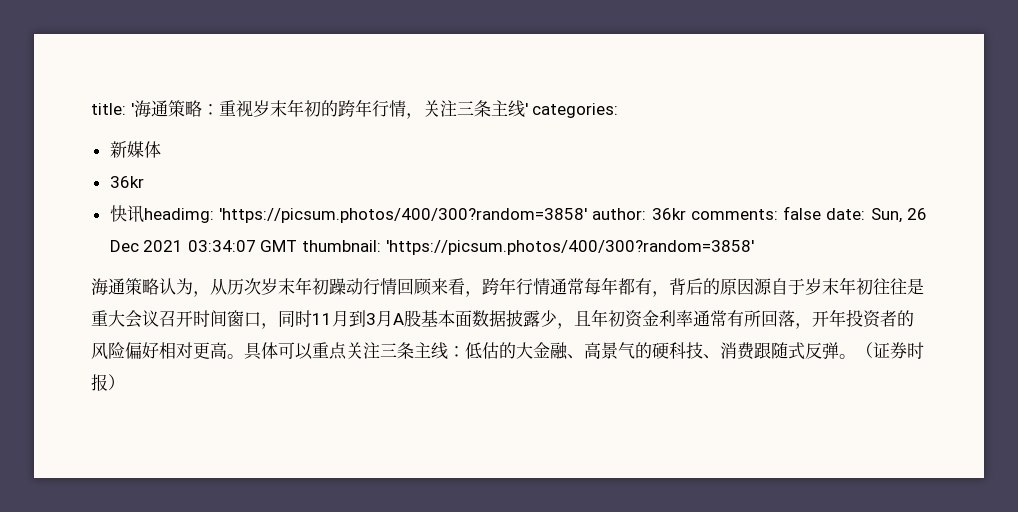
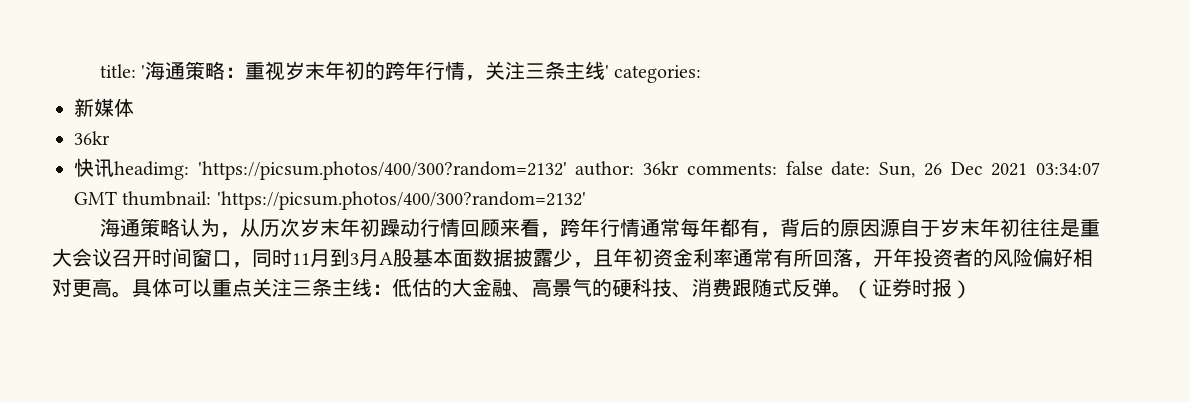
- 快讯headimg: 'https://picsum.photos/400/300?random=3858' author: 36kr comments: false date: Sun, 26 Dec 2021 03:34:07 GMT thumbnail: 'https://picsum.photos/400/300?random=3858'
+ 快讯headimg: 'https://picsum.photos/400/300?random=2132' author: 36kr comments: false date: Sun, 26 Dec 2021 03:34:07 GMT thumbnail: 'https://picsum.photos/400/300?random=2132'

